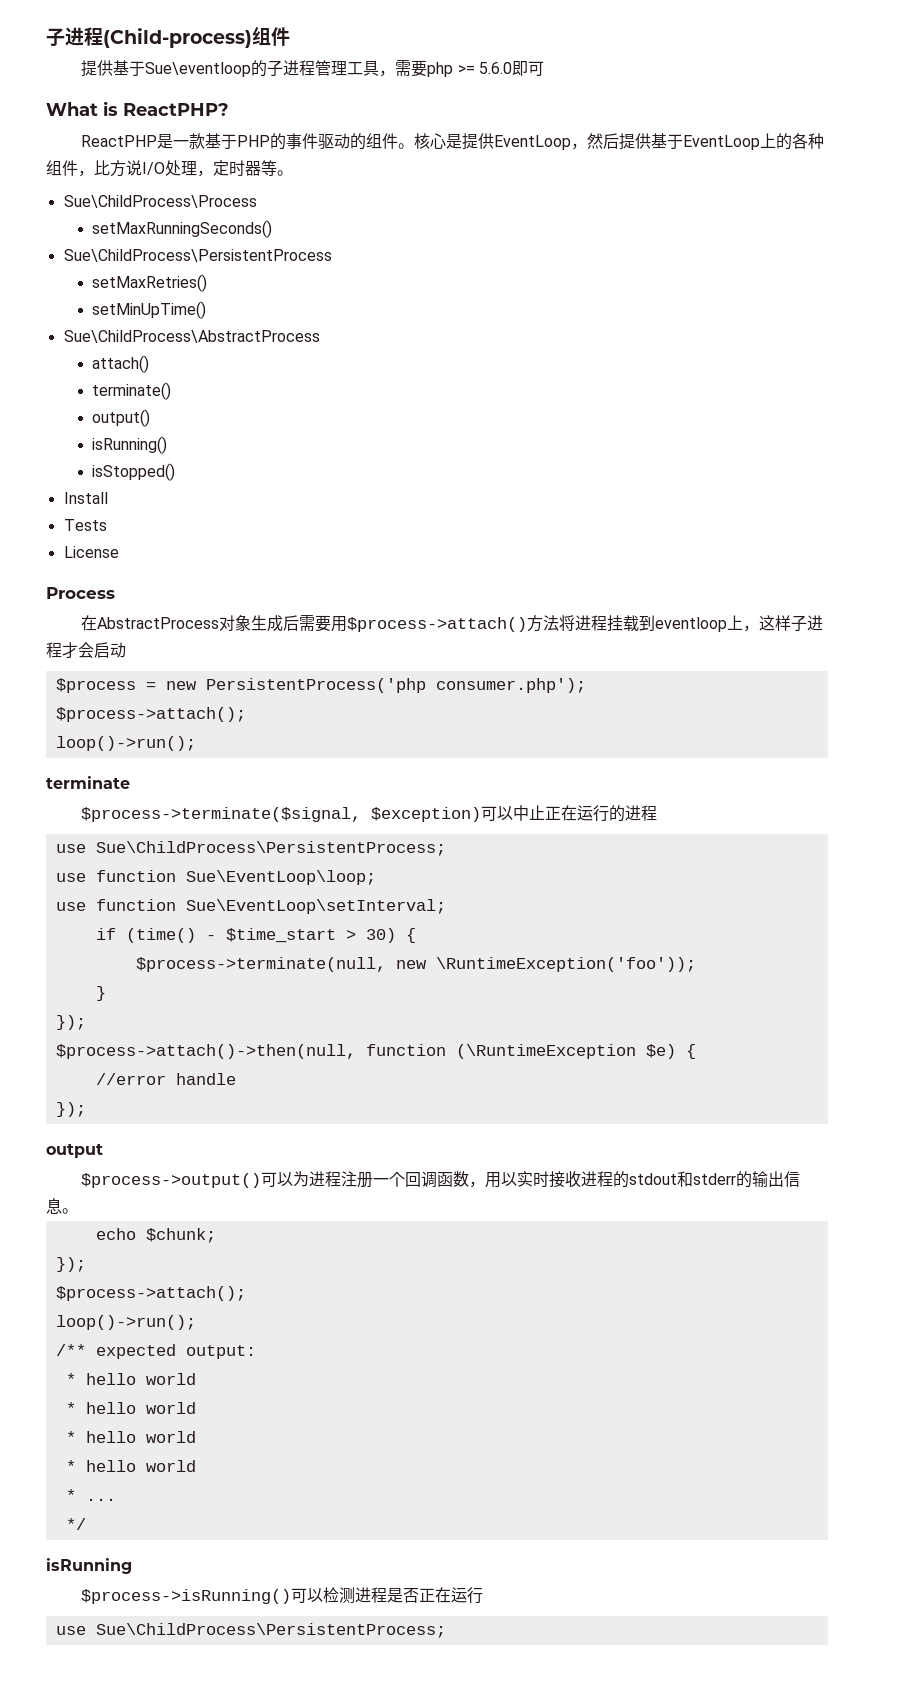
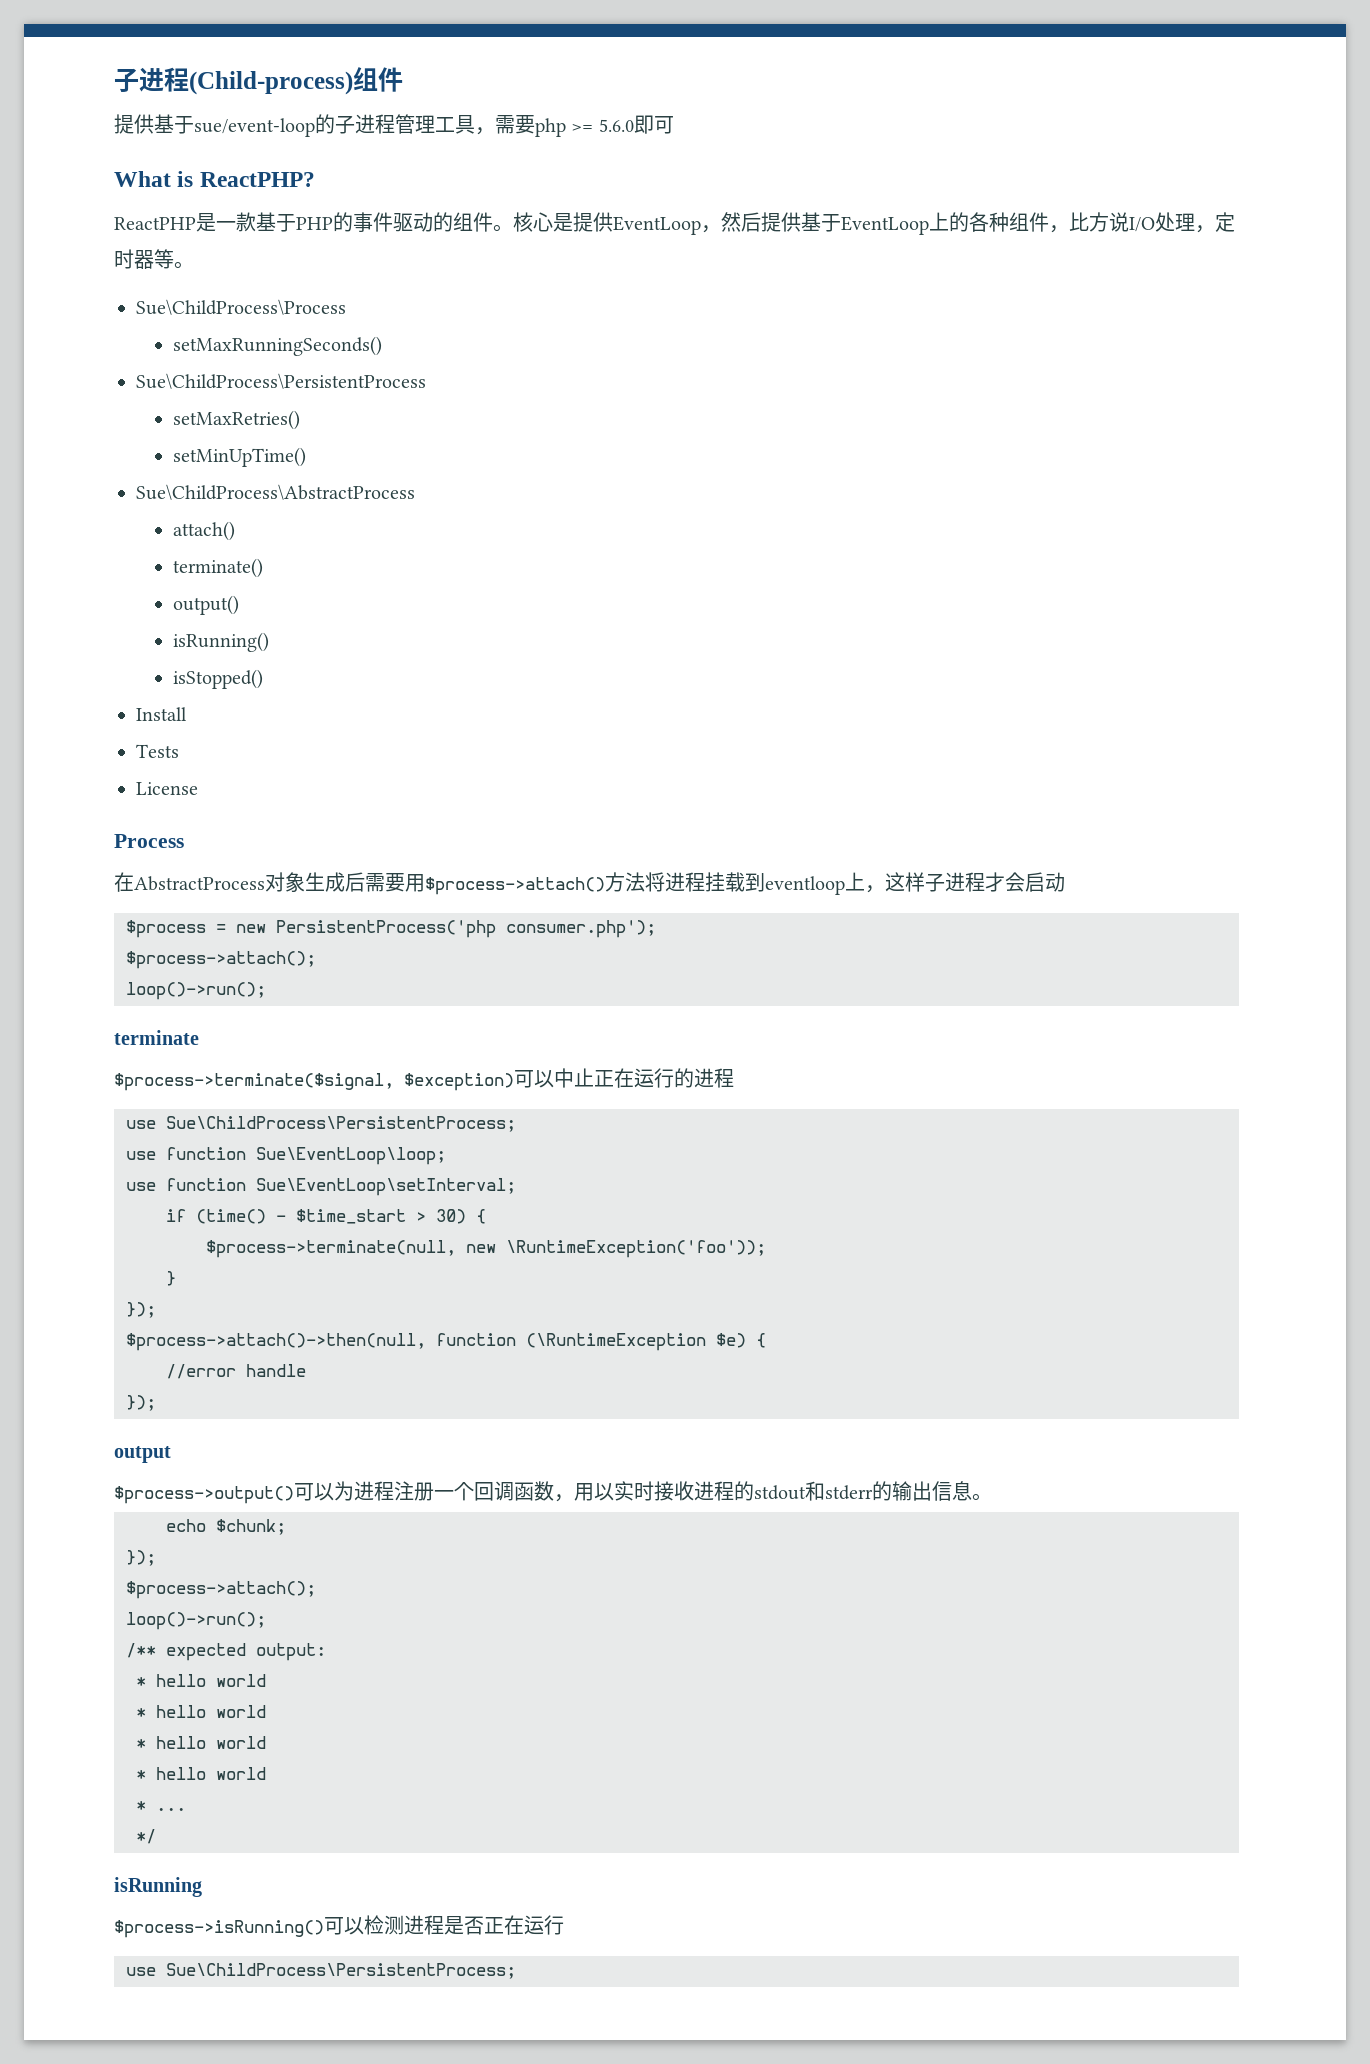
- 提供基于Sue\eventloop的子进程管理工具，需要php >= 5.6.0即可
+ 提供基于sue/event-loop的子进程管理工具，需要php >= 5.6.0即可

